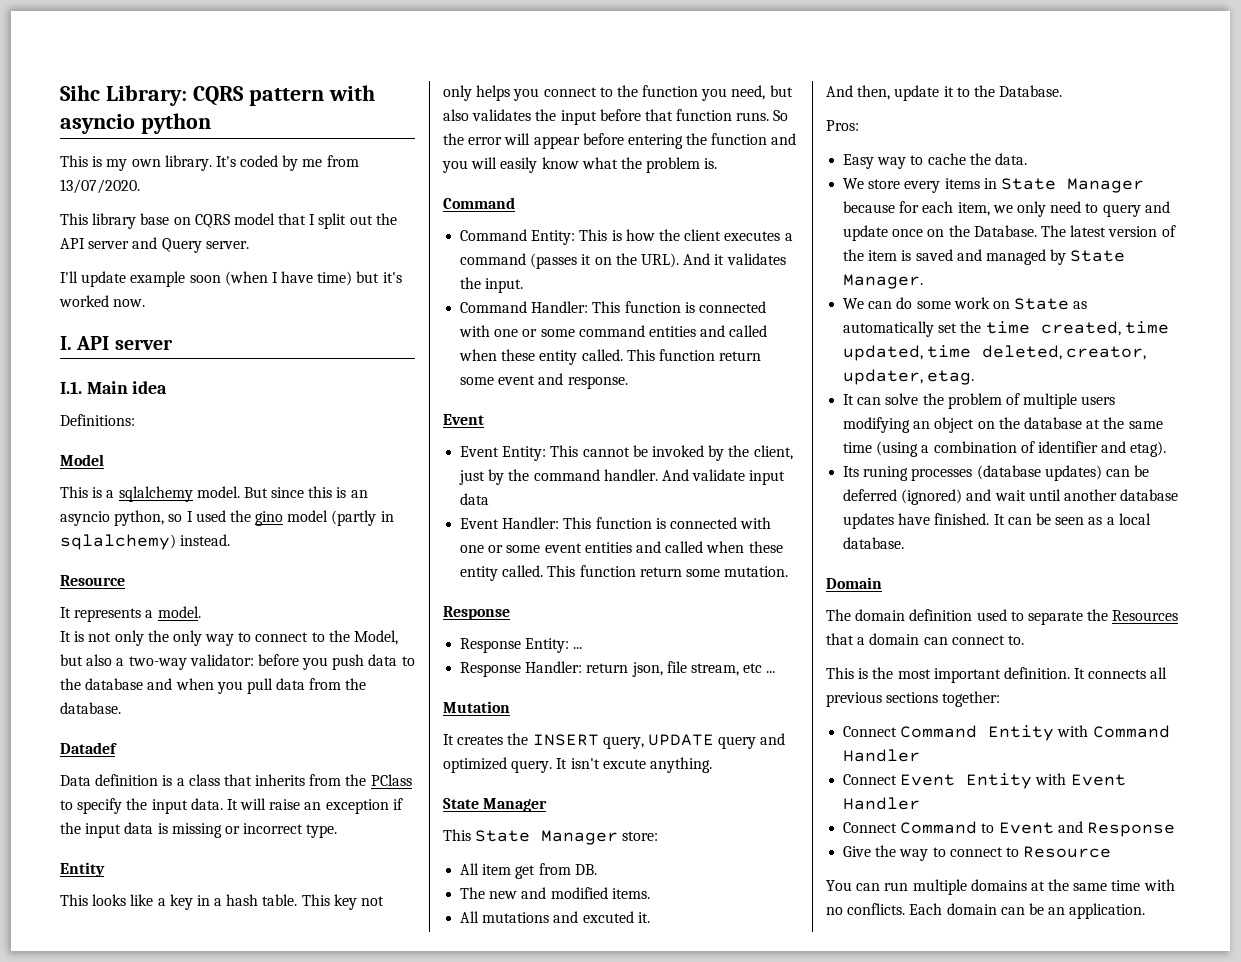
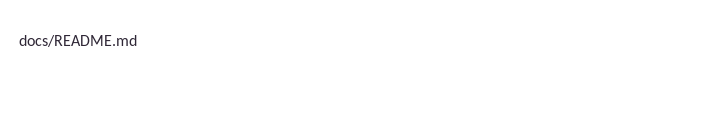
- Sihc Library: CQRS pattern with asyncio python
- This is my own library. It's coded by me from 13/07/2020.
- This library base on CQRS model that I split out the API server and Query server.
- I'll update example soon (when I have time) but it's worked now.
- I. API server
- I.1. Main idea
- Definitions:
- Model
- This is a sqlalchemy model. But since this is an asyncio python, so I used the gino model (partly in sqlalchemy) instead.
- Resource
- It represents a model.
- It is not only the only way to connect to the Model, but also a two-way validator: before you push data to the database and when you pull data from the database.
- Datadef
- Data definition is a class that inherits from the PClass to specify the input data. It will raise an exception if the input data is missing or incorrect type.
- Entity
- This looks like a key in a hash table. This key not only helps you connect to the function you need, but also validates the input before that function runs. So the error will appear before entering the function and you will easily know what the problem is.
- Command
- Command Entity: This is how the client executes a command (passes it on the URL). And it validates the input.
- Command Handler: This function is connected with one or some command entities and called when these entity called. This function return some event and response.
- Event
- Event Entity: This cannot be invoked by the client, just by the command handler. And validate input data
- Event Handler: This function is connected with one or some event entities and called when these entity called. This function return some mutation.
- Response
- Response Entity: ...
- Response Handler: return json, file stream, etc ...
- Mutation
- It creates the INSERT query, UPDATE query and optimized query. It isn't excute anything.
- State Manager
- This State Manager store:
- All item get from DB.
- The new and modified items.
- All mutations and excuted it.
- And then, update it to the Database.
- Pros:
- Easy way to cache the data.
- We store every items in State Manager because for each item, we only need to query and update once on the Database. The latest version of the item is saved and managed by State Manager.
- We can do some work on State as automatically set the time created, time updated, time deleted, creator, updater, etag.
- It can solve the problem of multiple users modifying an object on the database at the same time (using a combination of identifier and etag).
- Its runing processes (database updates) can be deferred (ignored) and wait until another database updates have finished. It can be seen as a local database.
- Domain
- The domain definition used to separate the Resources that a domain can connect to.
- This is the most important definition. It connects all previous sections together:
- Connect Command Entity with Command Handler
- Connect Event Entity with Event Handler
- Connect Command to Event and Response
- Give the way to connect to Resource
- You can run multiple domains at the same time with no conflicts. Each domain can be an application.
+ docs/README.md

